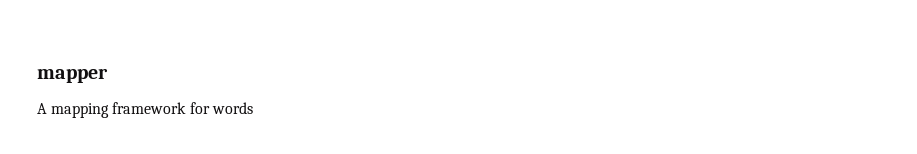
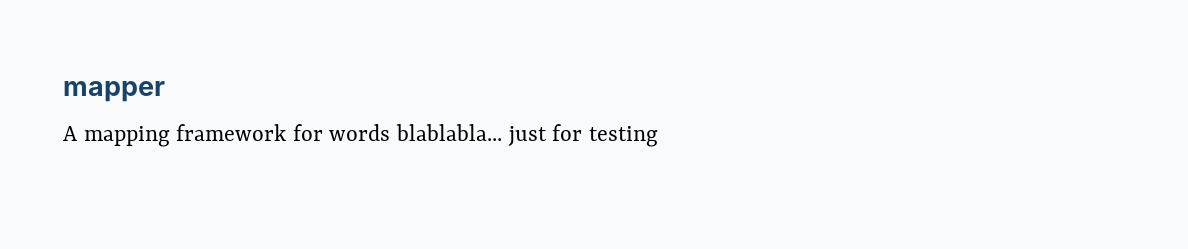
- A mapping framework for words
+ A mapping framework for words blablabla... just for testing

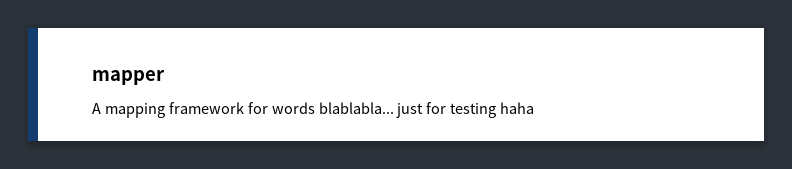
- A mapping framework for words blablabla... just for testing
+ A mapping framework for words blablabla... just for testing haha

